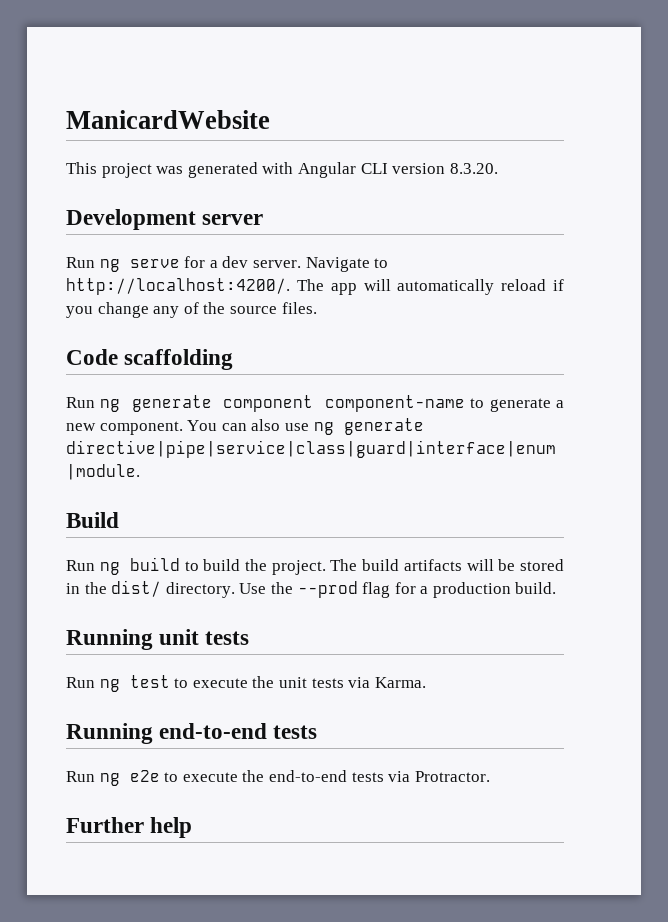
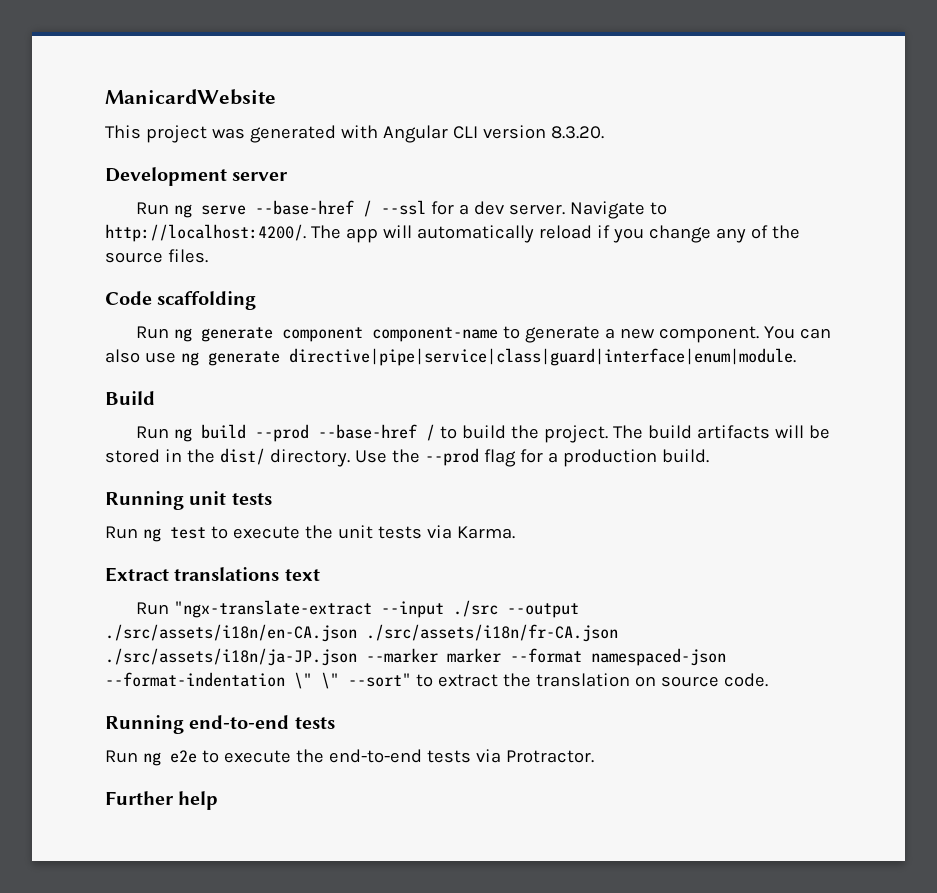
- Run ng serve for a dev server.
+ Run ng serve --base-href / --ssl for a dev server.
- Run ng build to build the project.
+ Run ng build --prod --base-href / to build the project.
+ Extract translations text
+ Run "ngx-translate-extract --input ./src --output ./src/assets/i18n/en-CA.json ./src/assets/i18n/fr-CA.json ./src/assets/i18n/ja-JP.json --marker marker --format namespaced-json --format-indentation \" \" --sort" to extract the translation on source code.

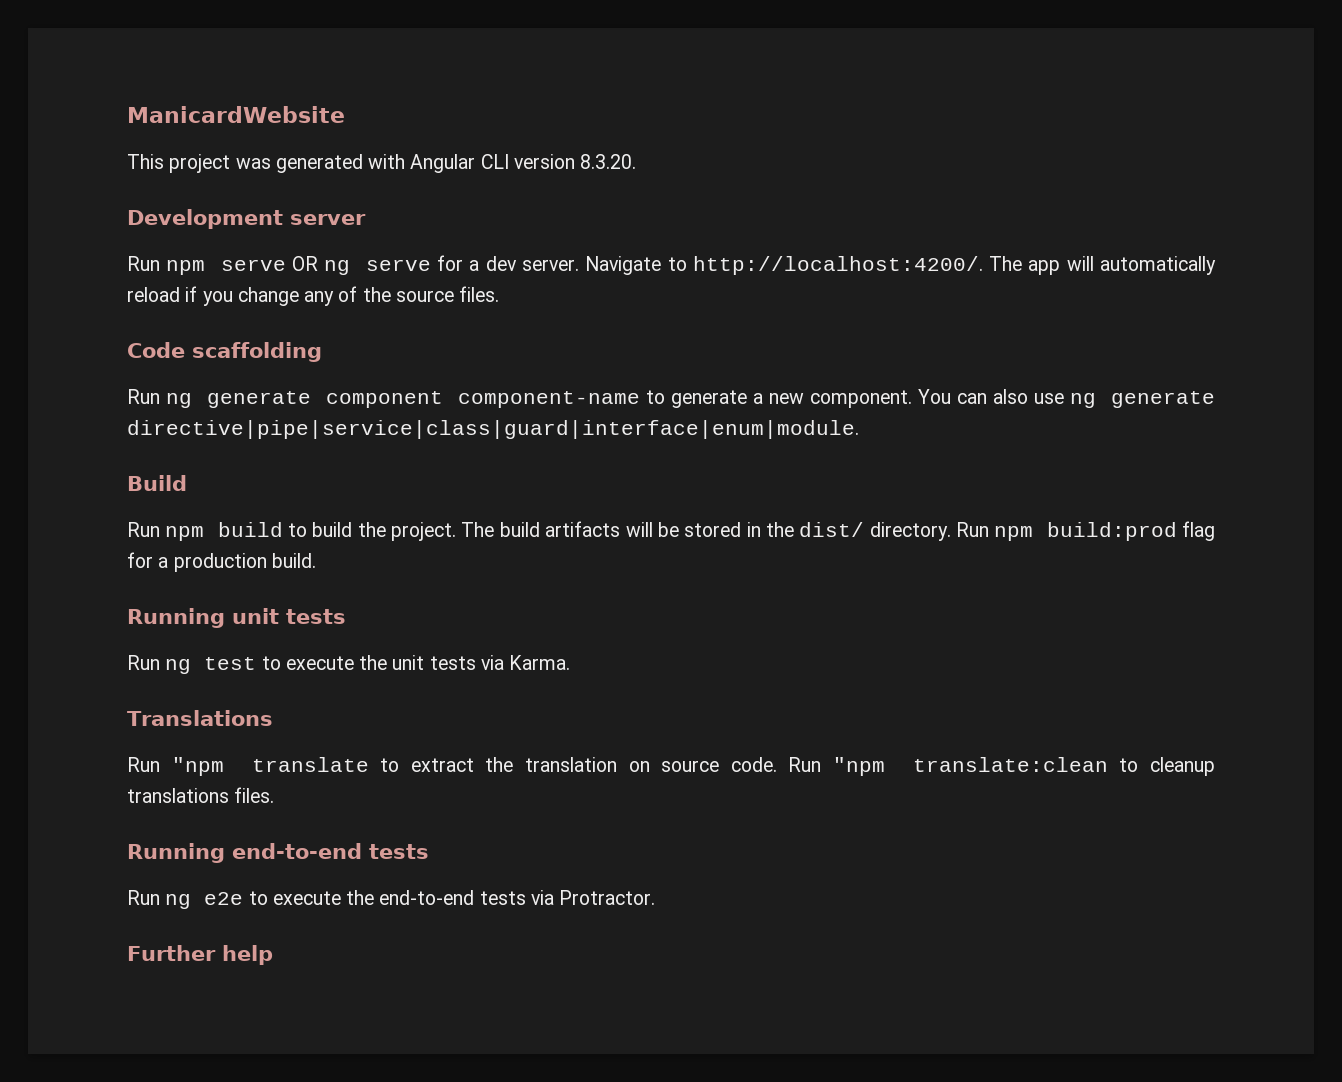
- Run ng serve --base-href / --ssl for a dev server.
+ Run npm serve OR ng serve for a dev server.
- Run ng build --prod --base-href / to build the project.
+ Run npm build to build the project.
- Use the --prod flag for a production build.
+ Run npm build:prod flag for a production build.
- Extract translations text
- Run "ngx-translate-extract --input ./src --output ./src/assets/i18n/en-CA.json ./src/assets/i18n/fr-CA.json ./src/assets/i18n/ja-JP.json --marker marker --format namespaced-json --format-indentation \" \" --sort" to extract the translation on source code.
+ Translations
+ Run "npm translate to extract the translation on source code. Run "npm translate:clean to cleanup translations files.

